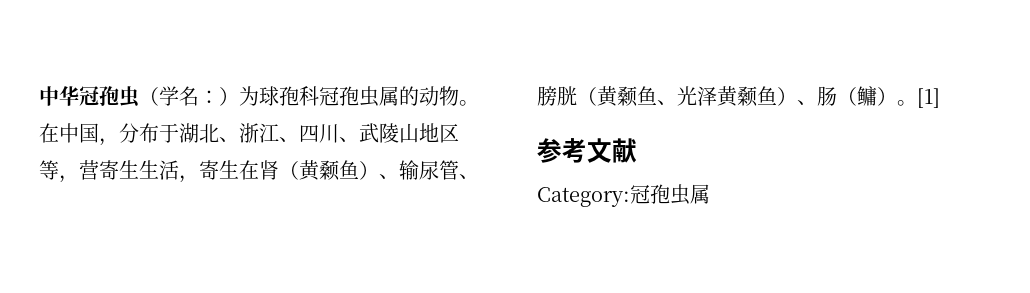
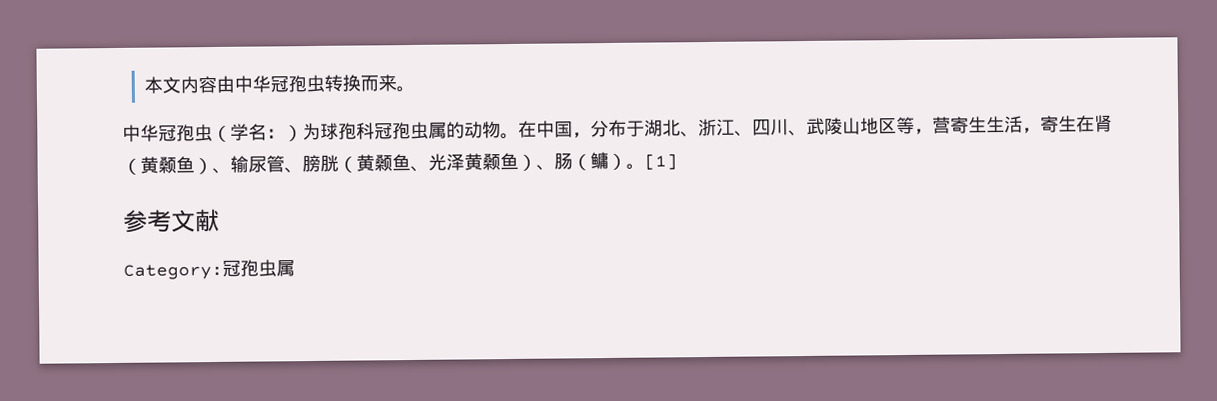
+ 本文内容由中华冠孢虫转换而来。

